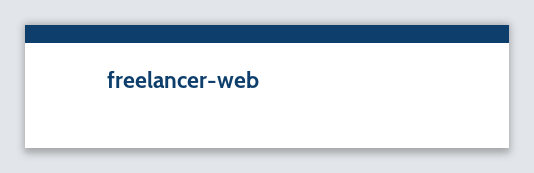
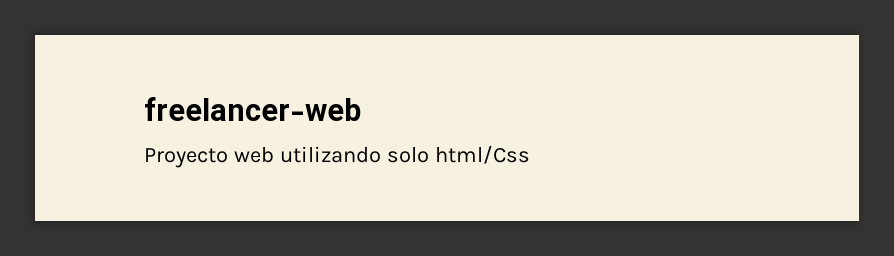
+ Proyecto web utilizando solo html/Css

